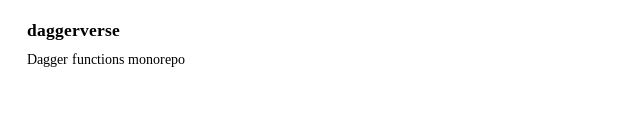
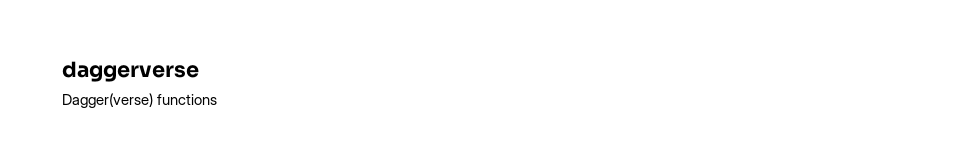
- Dagger functions monorepo
+ Dagger(verse) functions

